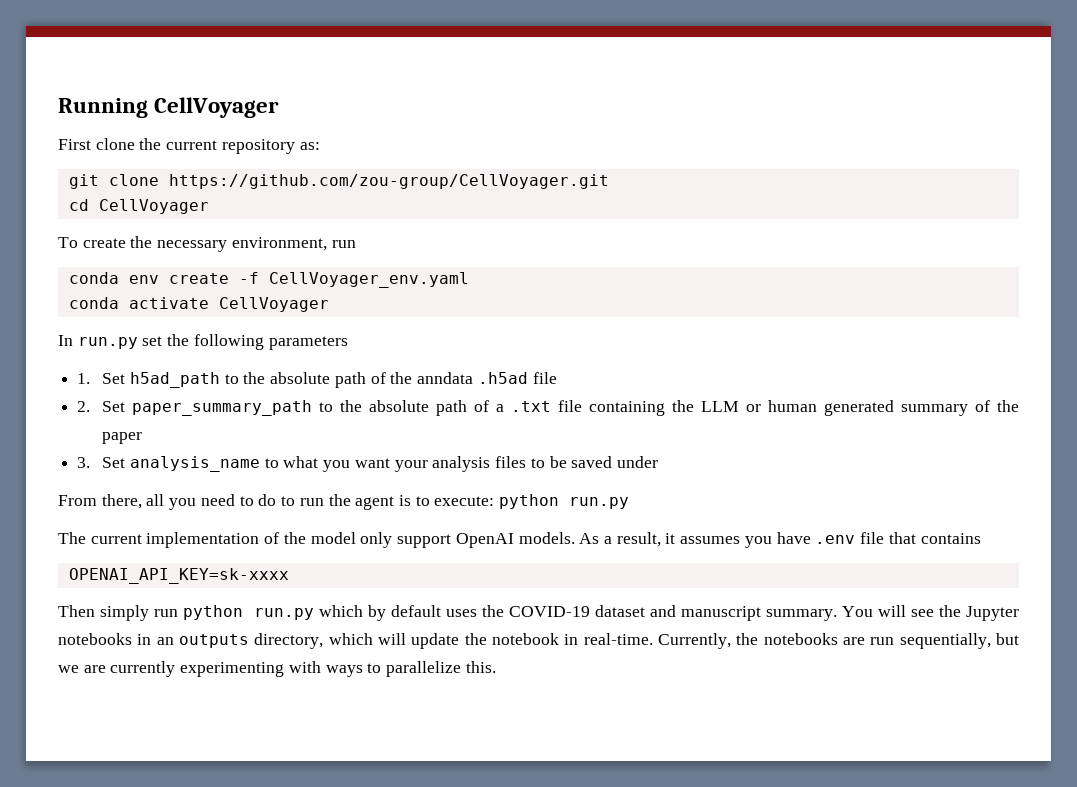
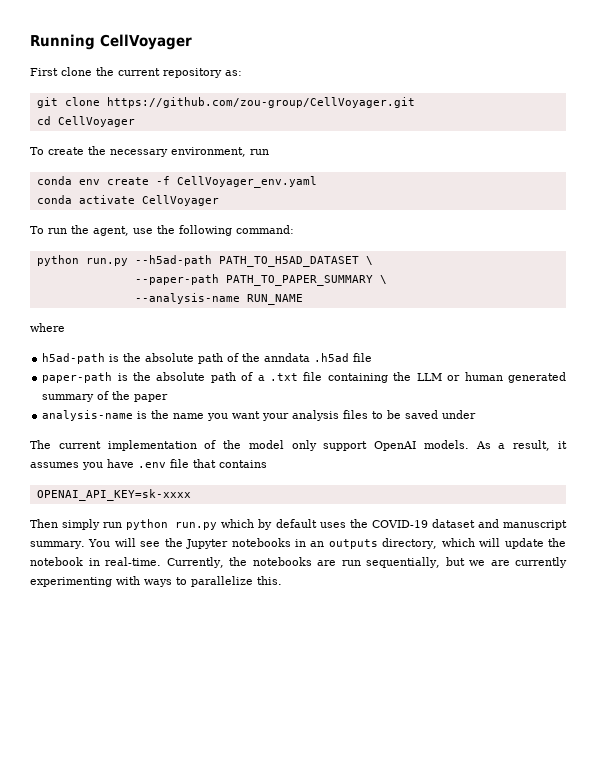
- In run.py set the following parameters
- 1. Set h5ad_path to the absolute path of the anndata .h5ad file
+ To run the agent, use the following command:
+ python run.py --h5ad-path PATH_TO_H5AD_DATASET \
+ --paper-path PATH_TO_PAPER_SUMMARY \
+ --analysis-name RUN_NAME
+ where
+ h5ad-path is the absolute path of the anndata .h5ad file
- 2. Set paper_summary_path to the absolute path of a .txt file containing the LLM or human generated summary of the paper
+ paper-path is the absolute path of a .txt file containing the LLM or human generated summary of the paper
- 3. Set analysis_name to what you want your analysis files to be saved under
+ analysis-name is the name you want your analysis files to be saved under
- From there, all you need to do to run the agent is to execute: python run.py

